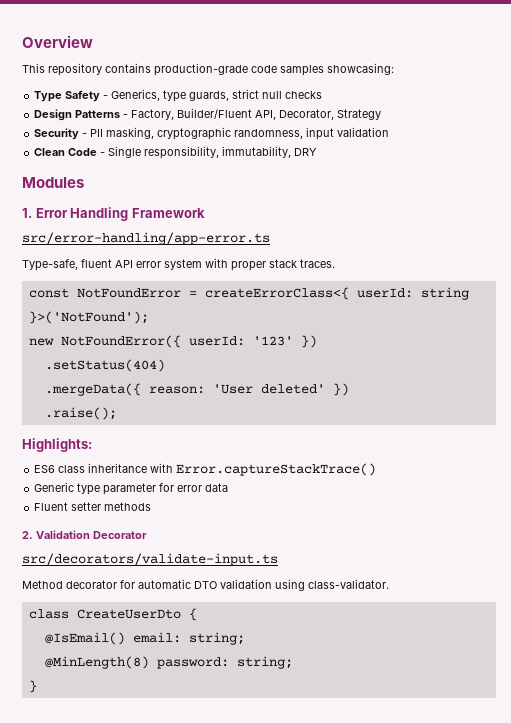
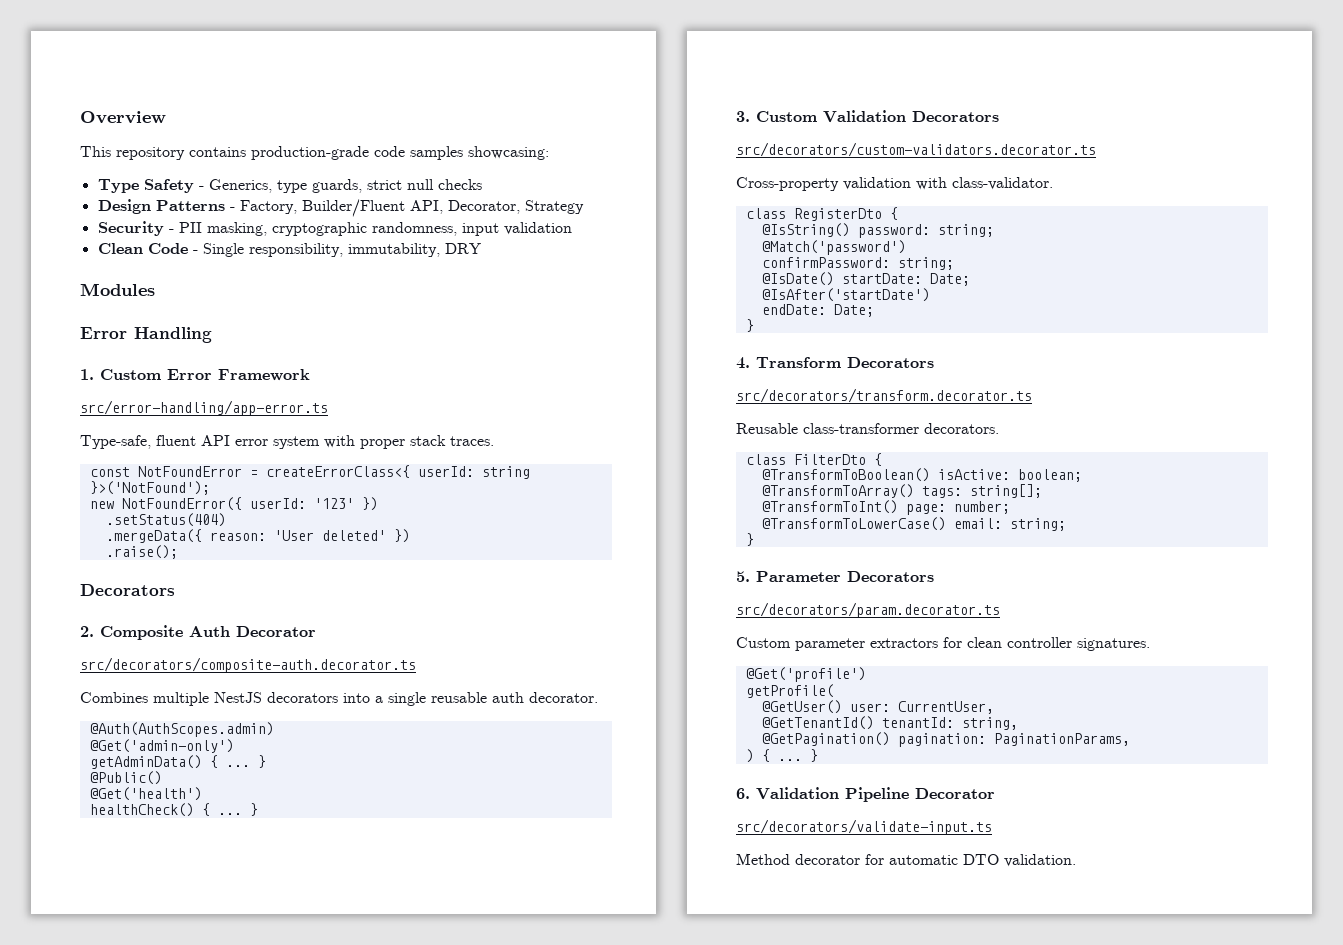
- 1. Error Handling Framework
+ Error Handling
+ 1. Custom Error Framework
  .raise();
- Highlights:
- ES6 class inheritance with Error.captureStackTrace()
- Generic type parameter for error data
- Fluent setter methods
- 2. Validation Decorator
+ Decorators
+ 2. Composite Auth Decorator
+ src/decorators/composite-auth.decorator.ts
+ Combines multiple NestJS decorators into a single reusable auth decorator.
+ @Auth(AuthScopes.admin)
+ @Get('admin-only')
+ getAdminData() { ... }
+ @Public()
+ @Get('health')
+ healthCheck() { ... }
+ 3. Custom Validation Decorators
+ src/decorators/custom-validators.decorator.ts
+ Cross-property validation with class-validator.
+ class RegisterDto {
+ @IsString() password: string;
+ @Match('password')
+ confirmPassword: string;
+ @IsDate() startDate: Date;
+ @IsAfter('startDate')
+ endDate: Date;
+ }
+ 4. Transform Decorators
+ src/decorators/transform.decorator.ts
+ Reusable class-transformer decorators.
+ class FilterDto {
+ @TransformToBoolean() isActive: boolean;
+ @TransformToArray() tags: string[];
+ @TransformToInt() page: number;
+ @TransformToLowerCase() email: string;
+ }
+ 5. Parameter Decorators
+ src/decorators/param.decorator.ts
+ Custom parameter extractors for clean controller signatures.
+ @Get('profile')
+ getProfile(
+ @GetUser() user: CurrentUser,
+ @GetTenantId() tenantId: string,
+ @GetPagination() pagination: PaginationParams,
+ ) { ... }
+ 6. Validation Pipeline Decorator
- Method decorator for automatic DTO validation using class-validator.
- class CreateUserDto {
- @IsEmail() email: string;
- @MinLength(8) password: string;
- }
+ Method decorator for automatic DTO validation.

